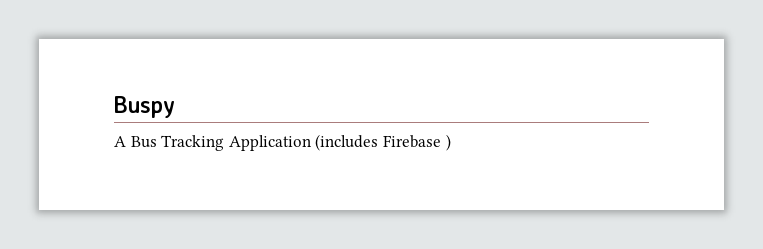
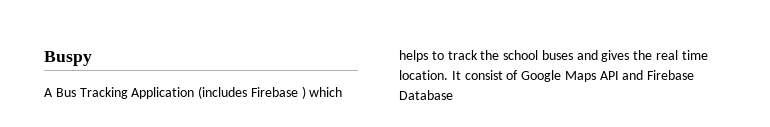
- A Bus Tracking Application (includes Firebase )
+ A Bus Tracking Application (includes Firebase ) which helps to track the school buses and gives the real time location. It consist of Google Maps API and Firebase Database

